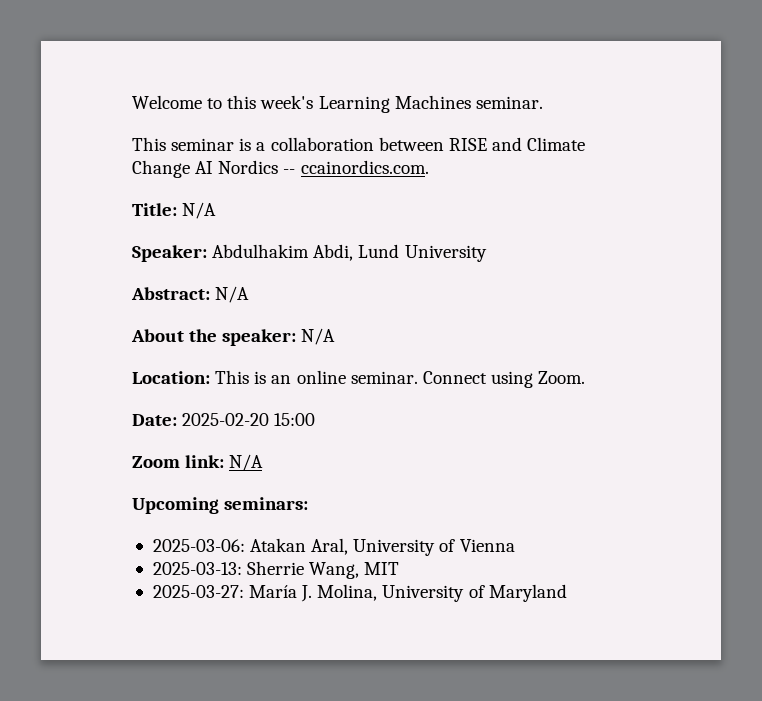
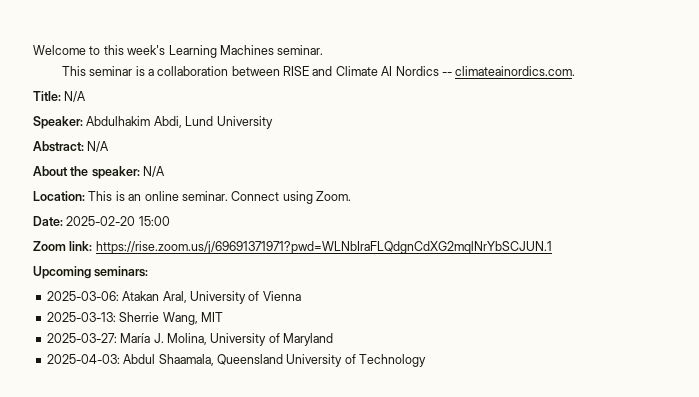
- This seminar is a collaboration between RISE and Climate Change AI Nordics -- ccainordics.com.
+ This seminar is a collaboration between RISE and Climate AI Nordics -- climateainordics.com.
- Zoom link: N/A
+ Zoom link: https://rise.zoom.us/j/69691371971?pwd=WLNbIraFLQdgnCdXG2mqlNrYbSCJUN.1
+ 2025-04-03: Abdul Shaamala, Queensland University of Technology

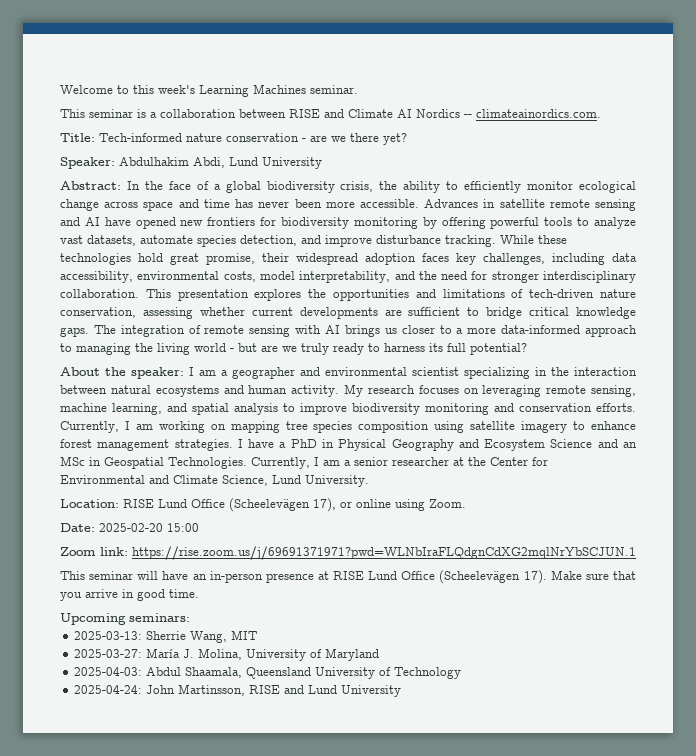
- Title: N/A
+ Title: Tech-informed nature conservation - are we there yet?
- Abstract: N/A
- About the speaker: N/A
- Location: This is an online seminar. Connect using Zoom.
+ Abstract: In the face of a global biodiversity crisis, the ability to efficiently monitor ecological change across space and time has never been more accessible. Advances in satellite remote sensing and AI have opened new frontiers for biodiversity monitoring by offering powerful tools to analyze vast datasets, automate species detection, and improve disturbance tracking. While these technologies hold great promise, their widespread adoption faces key challenges, including data accessibility, environmental costs, model interpretability, and the need for stronger interdisciplinary collaboration. This presentation explores the opportunities and limitations of tech-driven nature conservation, assessing whether current developments are sufficient to bridge critical knowledge gaps. The integration of remote sensing with AI brings us closer to a more data-informed approach to managing the living world - but are we truly ready to harness its full potential?
+ About the speaker: I am a geographer and environmental scientist specializing in the interaction between natural ecosystems and human activity. My research focuses on leveraging remote sensing, machine learning, and spatial analysis to improve biodiversity monitoring and conservation efforts. Currently, I am working on mapping tree species composition using satellite imagery to enhance forest management strategies. I have a PhD in Physical Geography and Ecosystem Science and an MSc in Geospatial Technologies. Currently, I am a senior researcher at the Center for Environmental and Climate Science, Lund University.
+ Location: RISE Lund Office (Scheelevägen 17), or online using Zoom.
+ This seminar will have an in-person presence at RISE Lund Office (Scheelevägen 17). Make sure that you arrive in good time.
  Upcoming seminars:
- 2025-03-06: Atakan Aral, University of Vienna
+ 2025-04-24: John Martinsson, RISE and Lund University

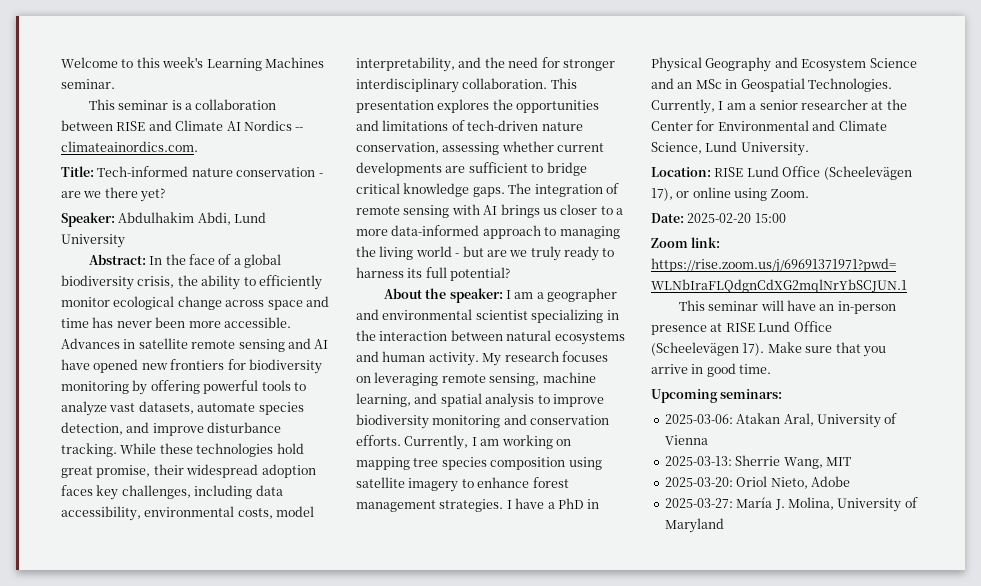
+ 2025-03-06: Atakan Aral, University of Vienna
+ 2025-03-20: Oriol Nieto, Adobe
- 2025-04-03: Abdul Shaamala, Queensland University of Technology
- 2025-04-24: John Martinsson, RISE and Lund University

